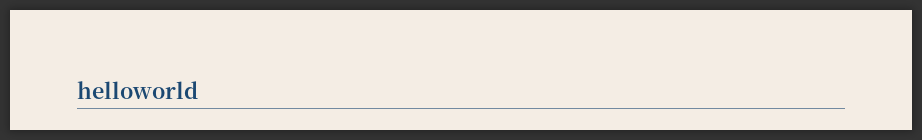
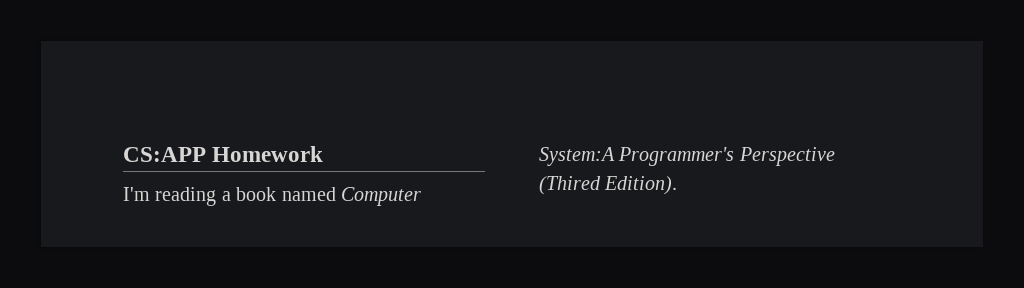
- helloworld
+ CS:APP Homework
+ I'm reading a book named Computer System:A Programmer's Perspective (Thired Edition).

